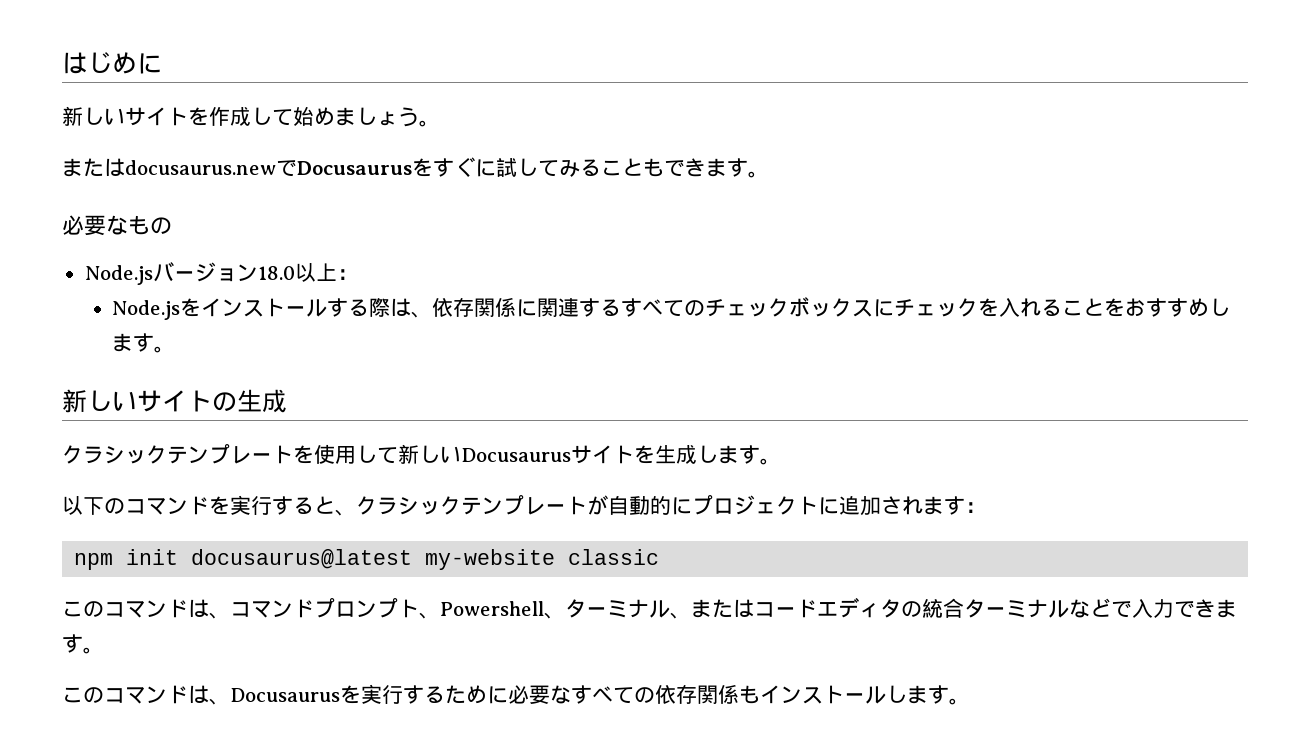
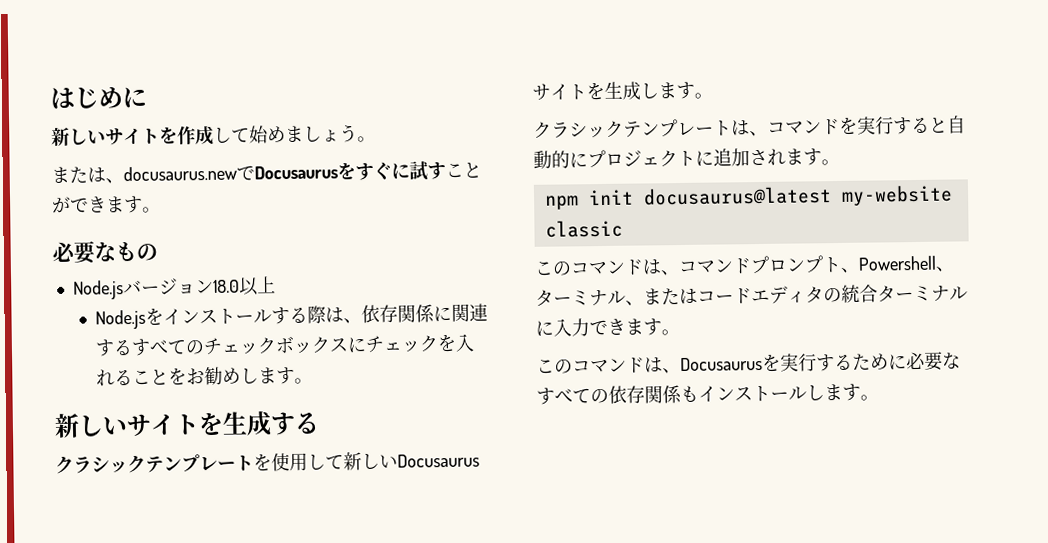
- またはdocusaurus.newでDocusaurusをすぐに試してみることもできます。
+ または、docusaurus.newでDocusaurusをすぐに試すことができます。
- Node.jsバージョン18.0以上：
+ Node.jsバージョン18.0以上
- Node.jsをインストールする際は、依存関係に関連するすべてのチェックボックスにチェックを入れることをおすすめします。
+ Node.jsをインストールする際は、依存関係に関連するすべてのチェックボックスにチェックを入れることをお勧めします。
- 新しいサイトの生成
+ 新しいサイトを生成する
- 以下のコマンドを実行すると、クラシックテンプレートが自動的にプロジェクトに追加されます：
+ クラシックテンプレートは、コマンドを実行すると自動的にプロジェクトに追加されます。
- このコマンドは、コマンドプロンプト、Powershell、ターミナル、またはコードエディタの統合ターミナルなどで入力できます。
+ このコマンドは、コマンドプロンプト、Powershell、ターミナル、またはコードエディタの統合ターミナルに入力できます。

